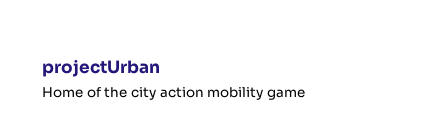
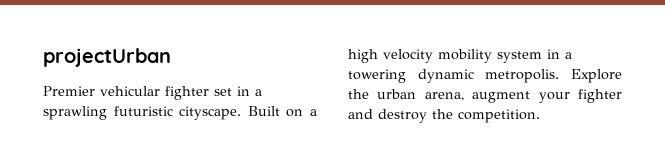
- Home of the city action mobility game
+ Premier vehicular fighter set in a sprawling futuristic cityscape. Built on a high velocity mobility system in a towering dynamic metropolis. Explore the urban arena, augment your fighter and destroy the competition.

